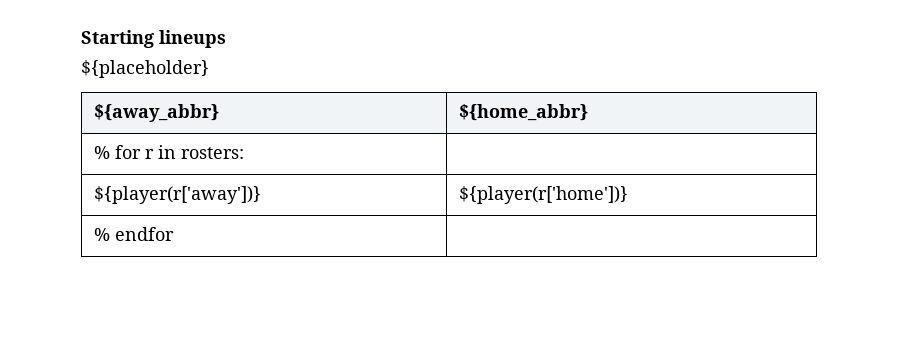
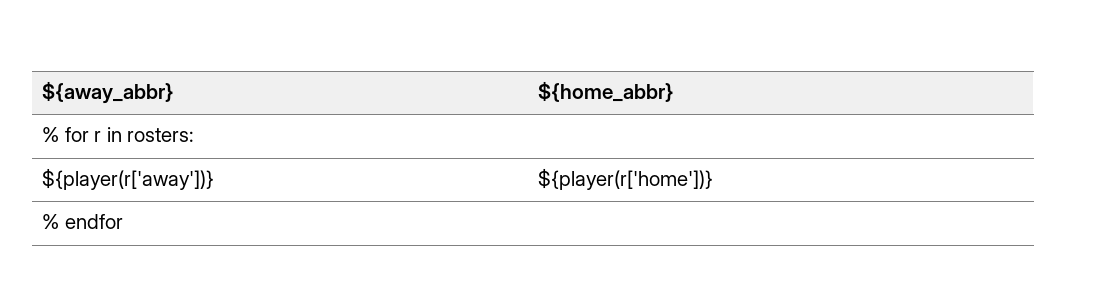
- Starting lineups
- ${placeholder}

